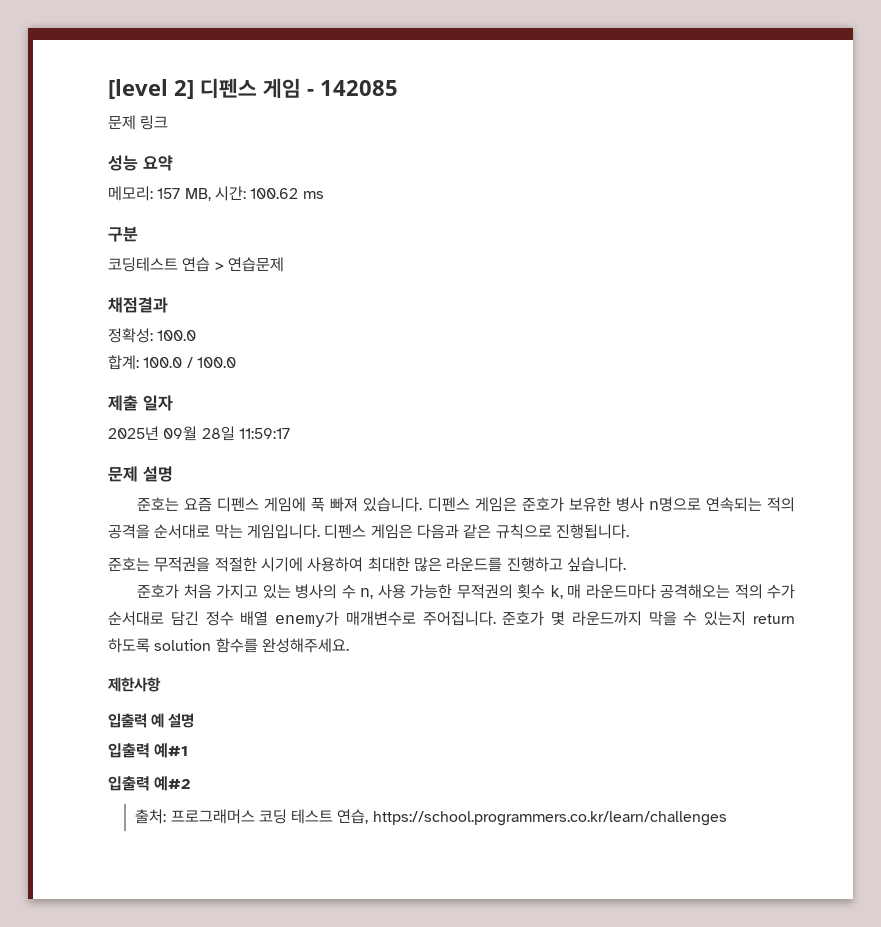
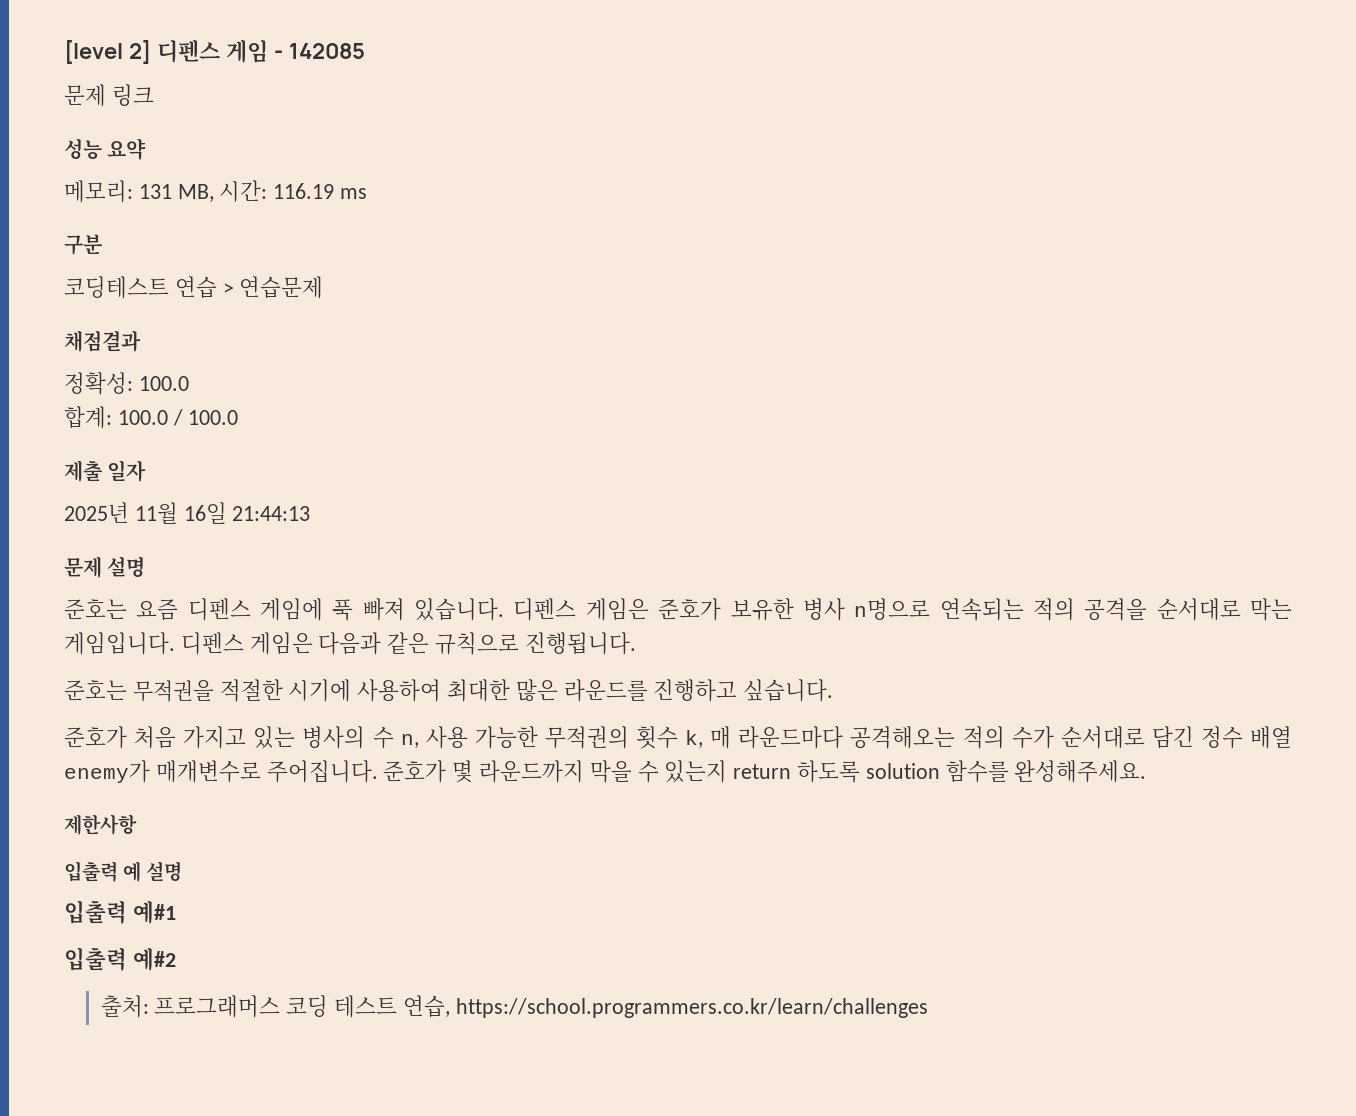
- 메모리: 157 MB, 시간: 100.62 ms
+ 메모리: 131 MB, 시간: 116.19 ms
- 2025년 09월 28일 11:59:17
+ 2025년 11월 16일 21:44:13

